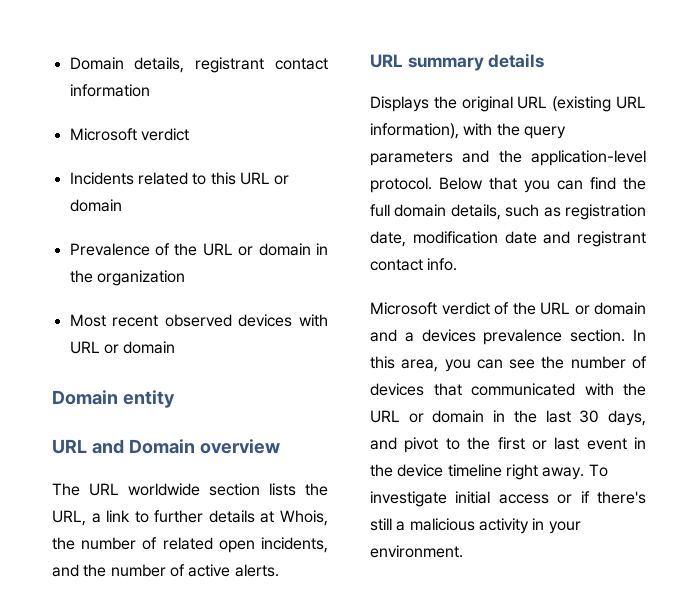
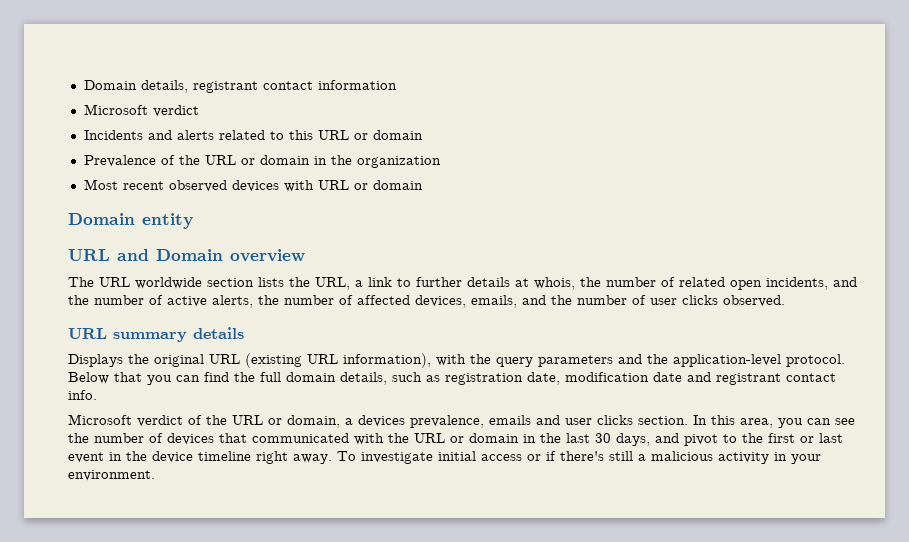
- Incidents related to this URL or domain
+ Incidents and alerts related to this URL or domain
- The URL worldwide section lists the URL, a link to further details at Whois, the number of related open incidents, and the number of active alerts.
+ The URL worldwide section lists the URL, a link to further details at whois, the number of related open incidents, and the number of active alerts, the number of affected devices, emails, and the number of user clicks observed.
- Microsoft verdict of the URL or domain and a devices prevalence section.
+ Microsoft verdict of the URL or domain, a devices prevalence, emails and user clicks section.

